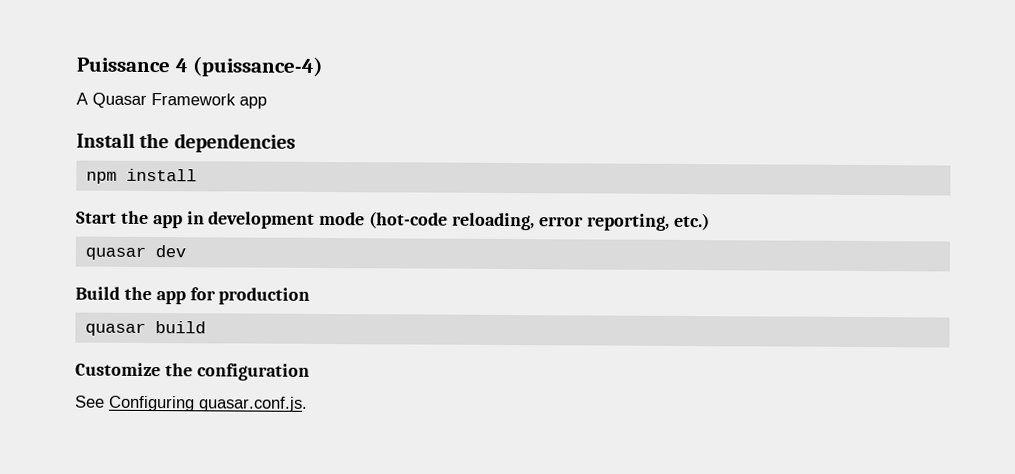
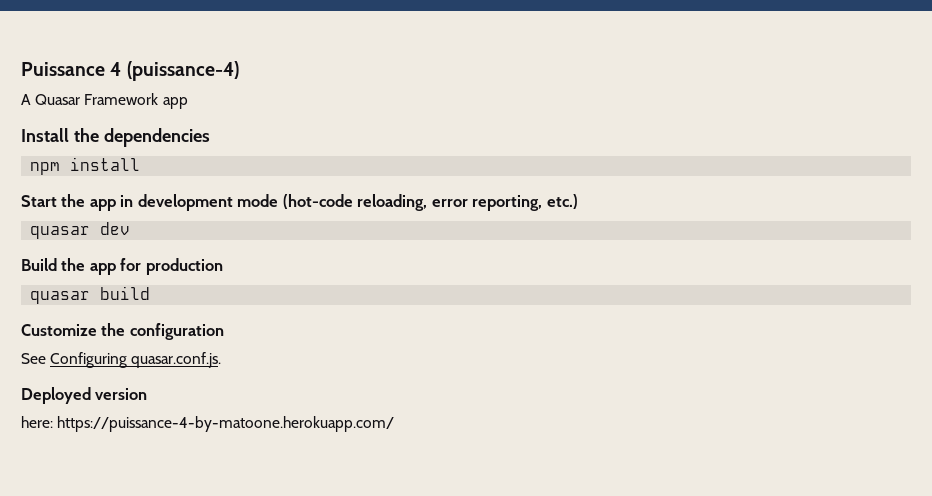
+ Deployed version
+ here: https://puissance-4-by-matoone.herokuapp.com/

